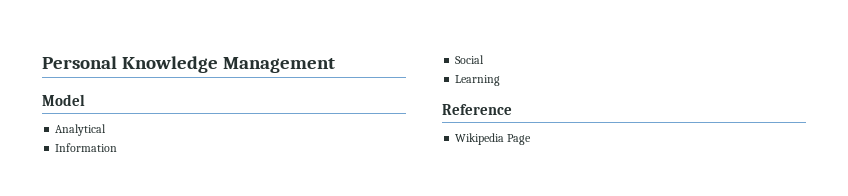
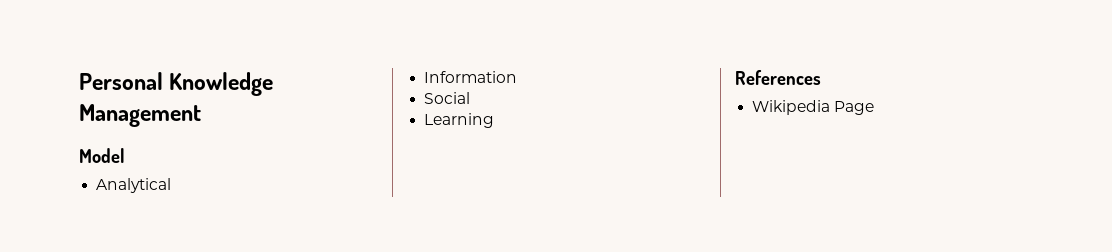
- Reference
+ References

